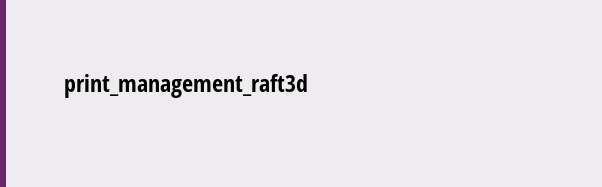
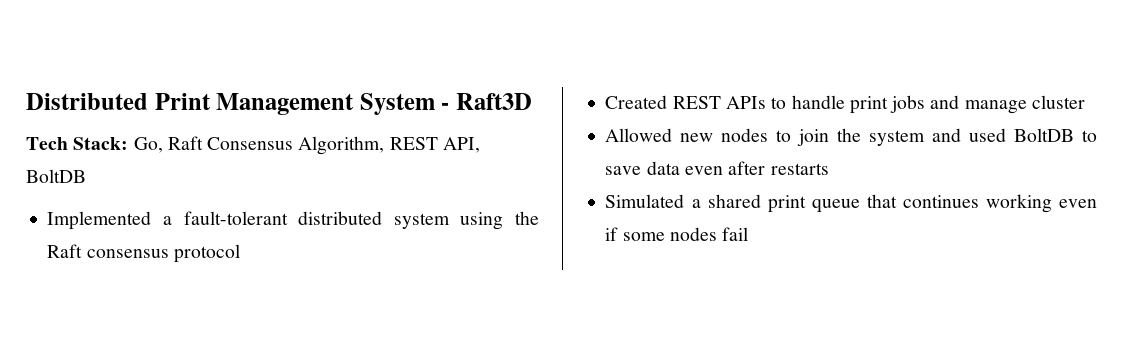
- print_management_raft3d
+ Distributed Print Management System - Raft3D
+ Tech Stack: Go, Raft Consensus Algorithm, REST API, BoltDB
+ Implemented a fault-tolerant distributed system using the Raft consensus protocol
+ Created REST APIs to handle print jobs and manage cluster
+ Allowed new nodes to join the system and used BoltDB to save data even after restarts
+ Simulated a shared print queue that continues working even if some nodes fail

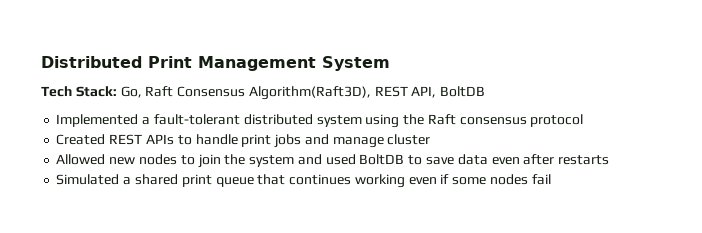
- Distributed Print Management System - Raft3D
+ Distributed Print Management System
- Tech Stack: Go, Raft Consensus Algorithm, REST API, BoltDB
+ Tech Stack: Go, Raft Consensus Algorithm(Raft3D), REST API, BoltDB

